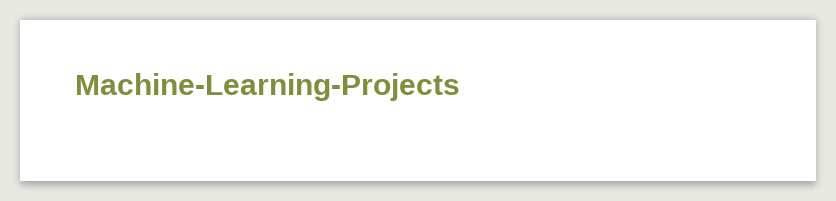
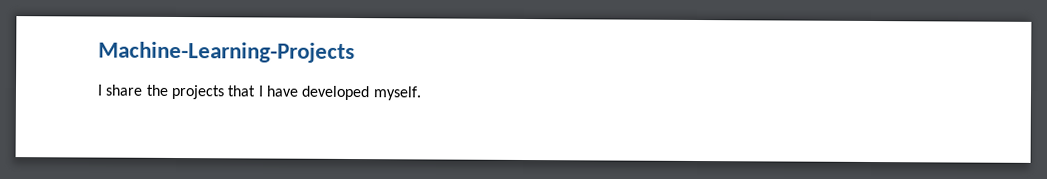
+ I share the projects that I have developed myself.

